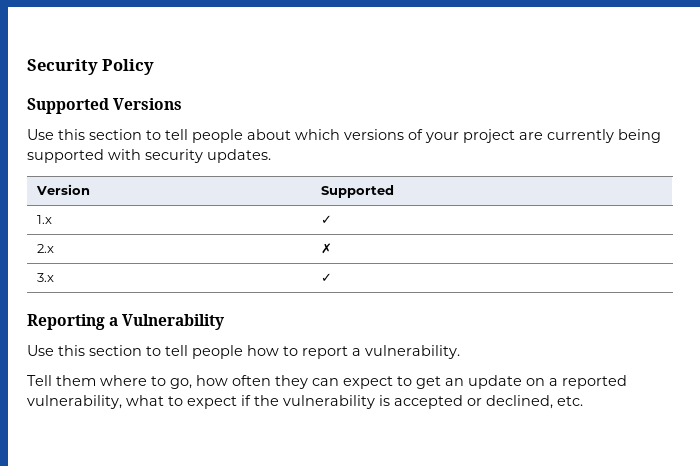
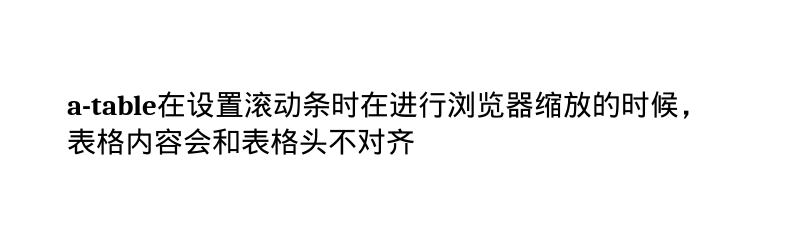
- Security Policy
- Supported Versions
- Use this section to tell people about which versions of your project are currently being supported with security updates.
- Version | Supported
- 1.x | ✓
- 2.x | ✗
- 3.x | ✓
- Reporting a Vulnerability
- Use this section to tell people how to report a vulnerability.
- Tell them where to go, how often they can expect to get an update on a reported vulnerability, what to expect if the vulnerability is accepted or declined, etc.
+ a-table在设置滚动条时在进行浏览器缩放的时候，表格内容会和表格头不对齐

